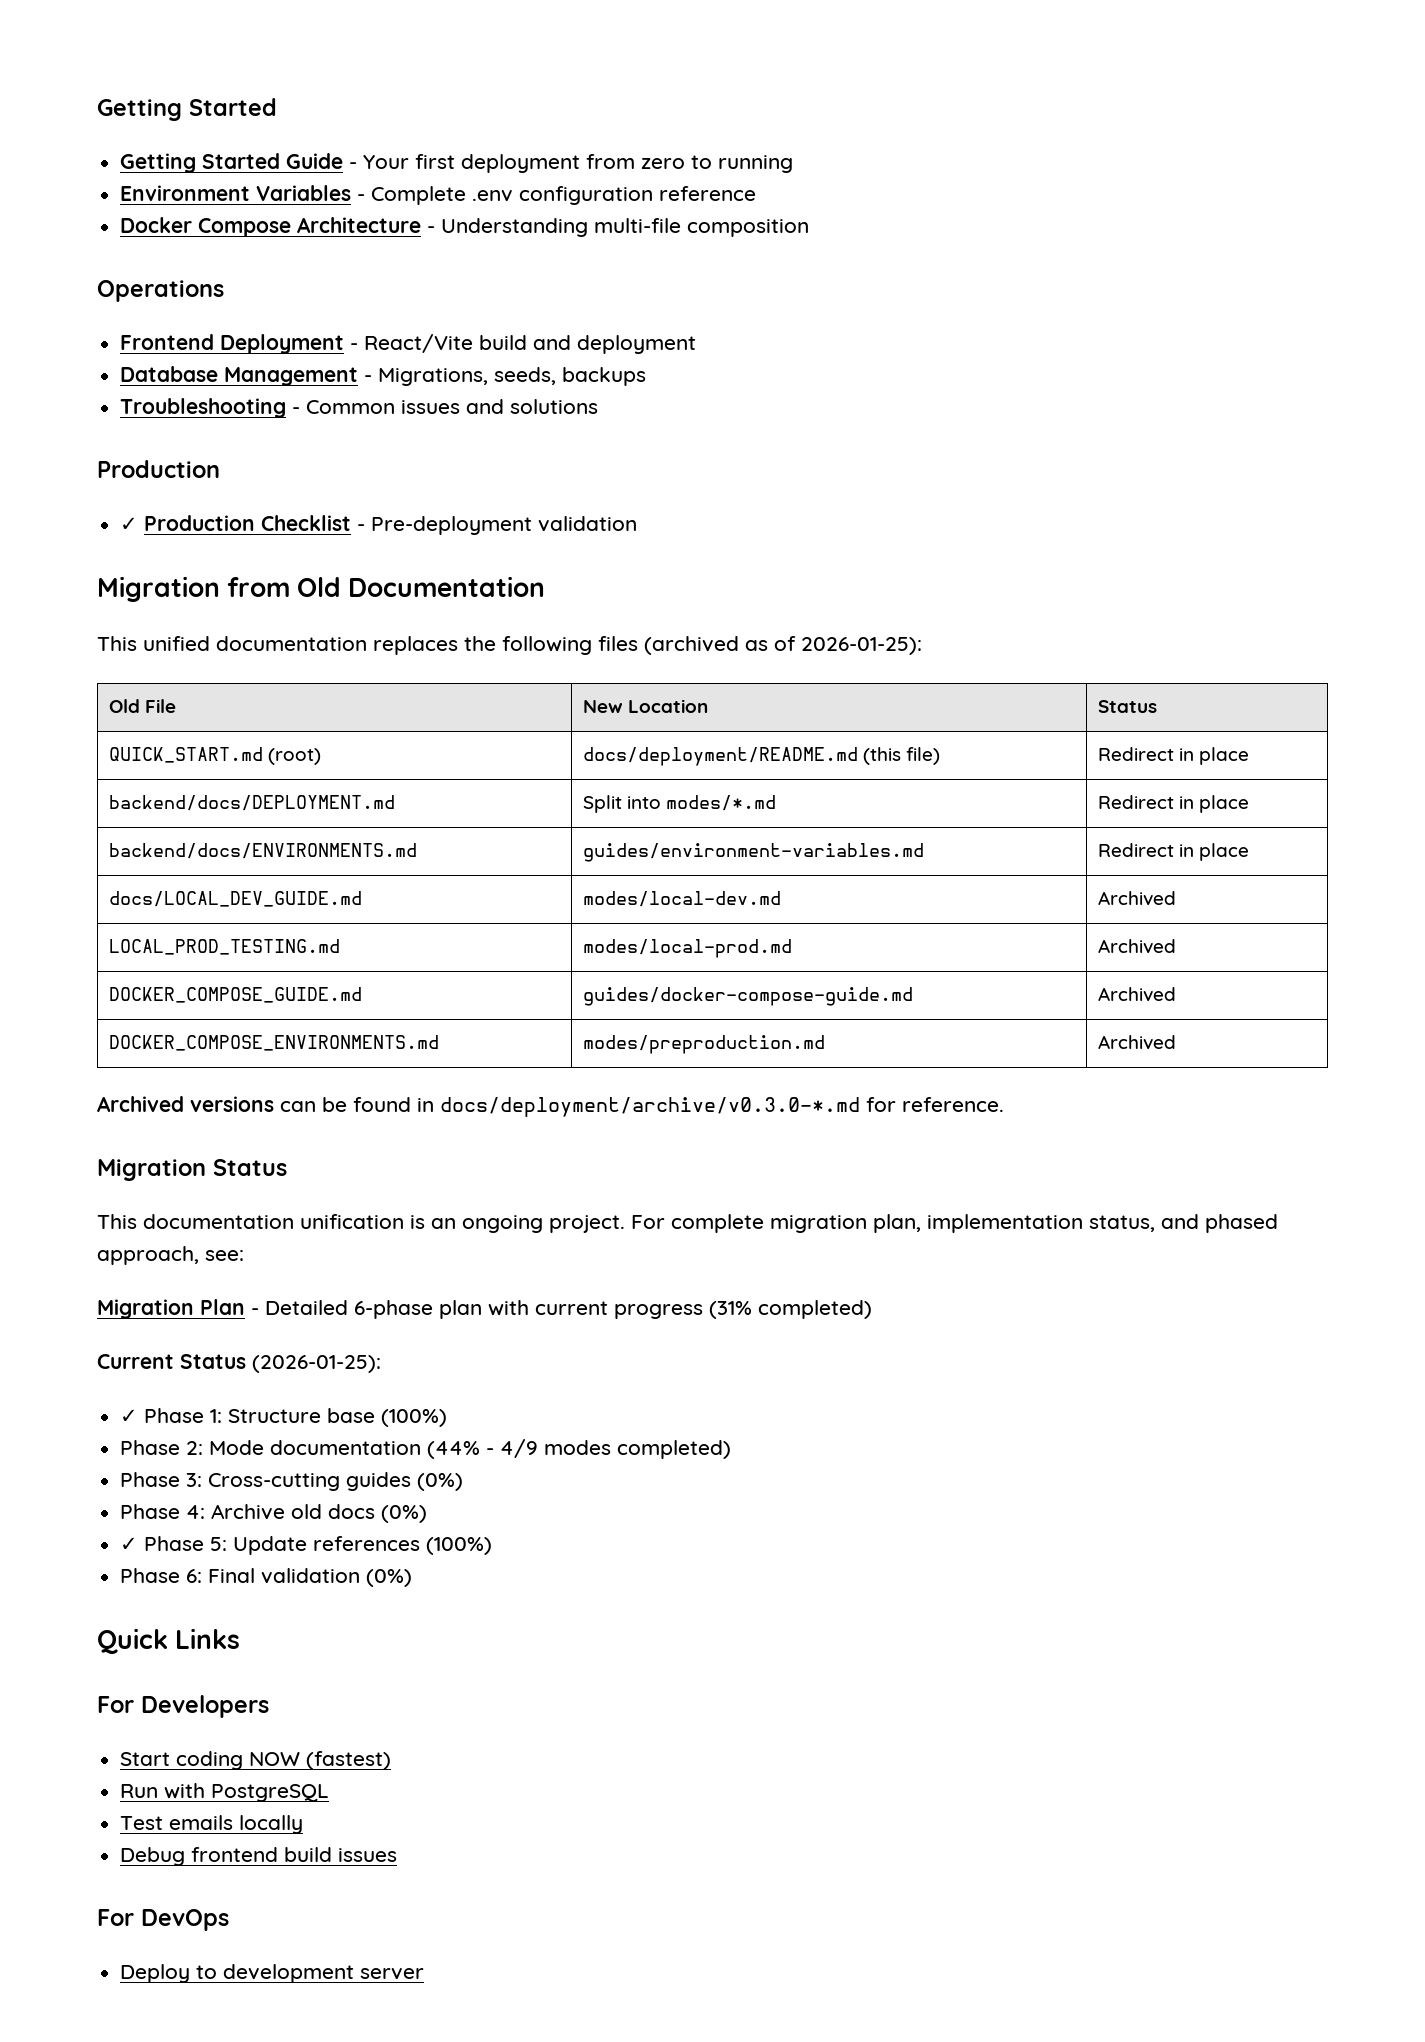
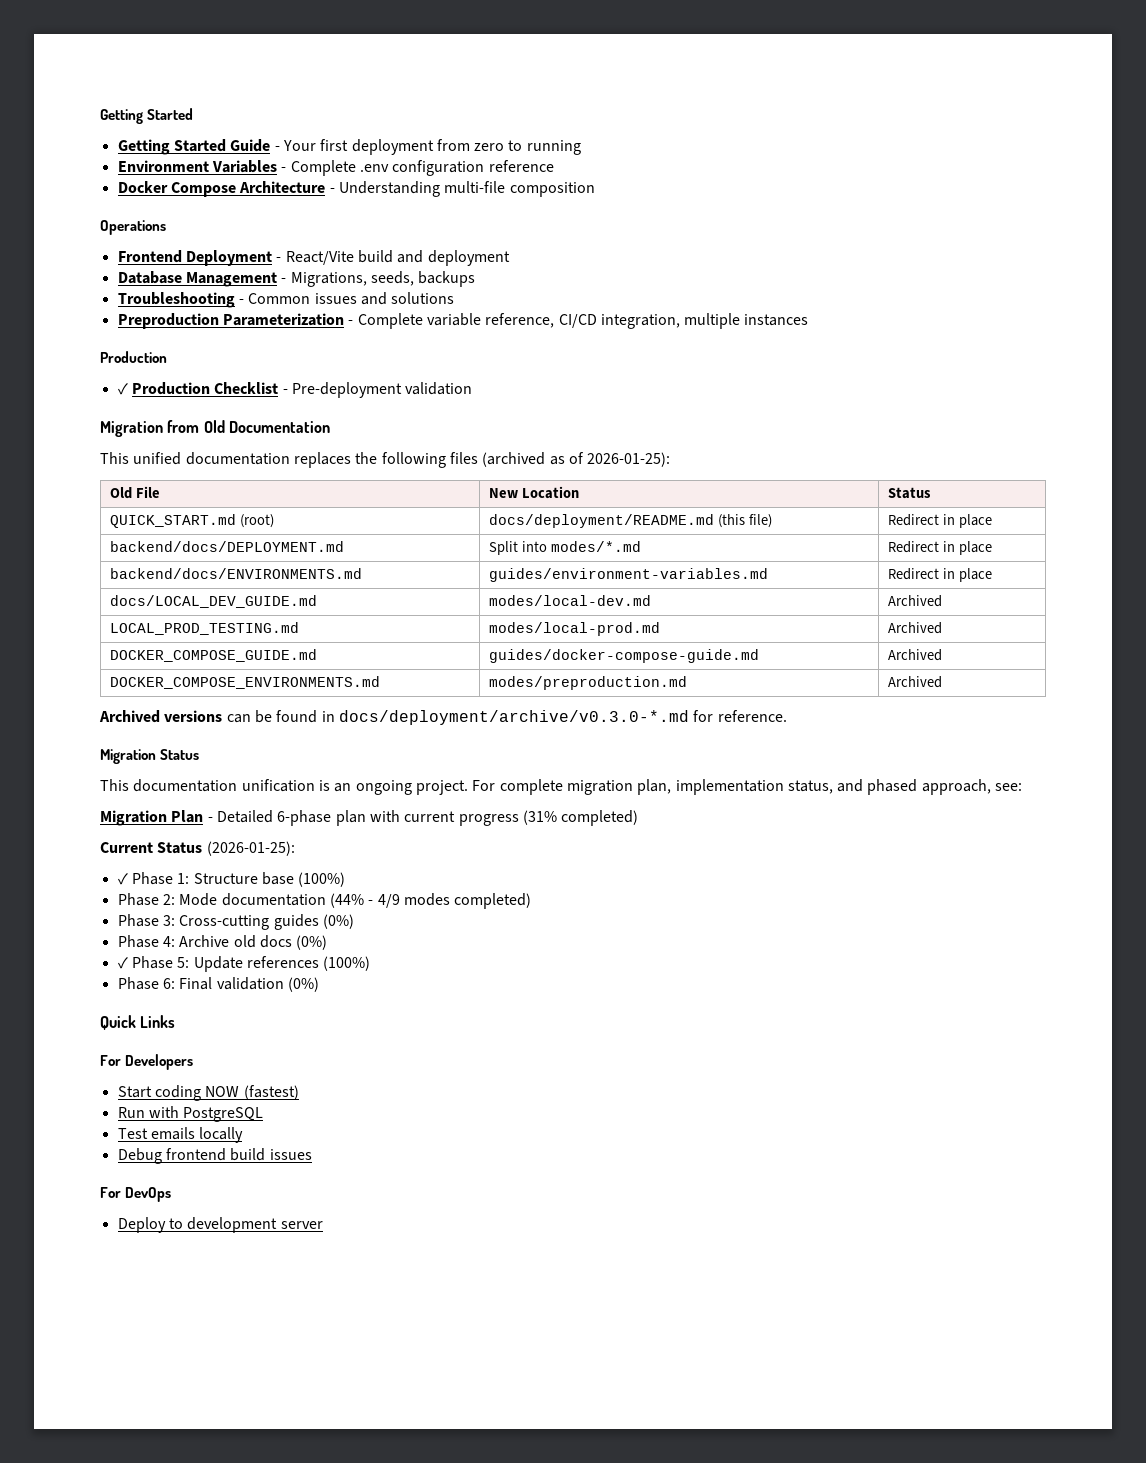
+ Preproduction Parameterization - Complete variable reference, CI/CD integration, multiple instances

